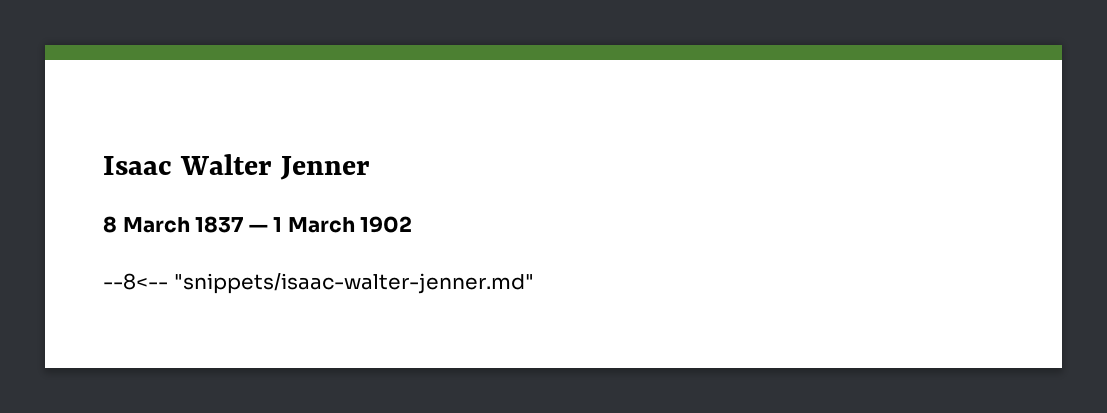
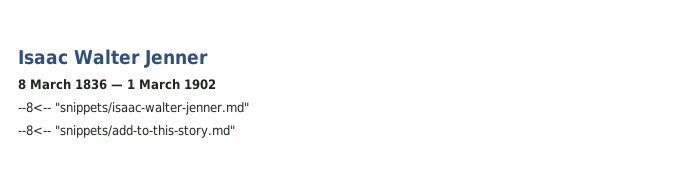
- 8 March 1837 — 1 March 1902
+ 8 March 1836 — 1 March 1902
+ --8<-- "snippets/add-to-this-story.md"

